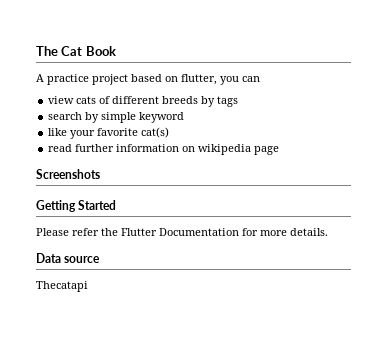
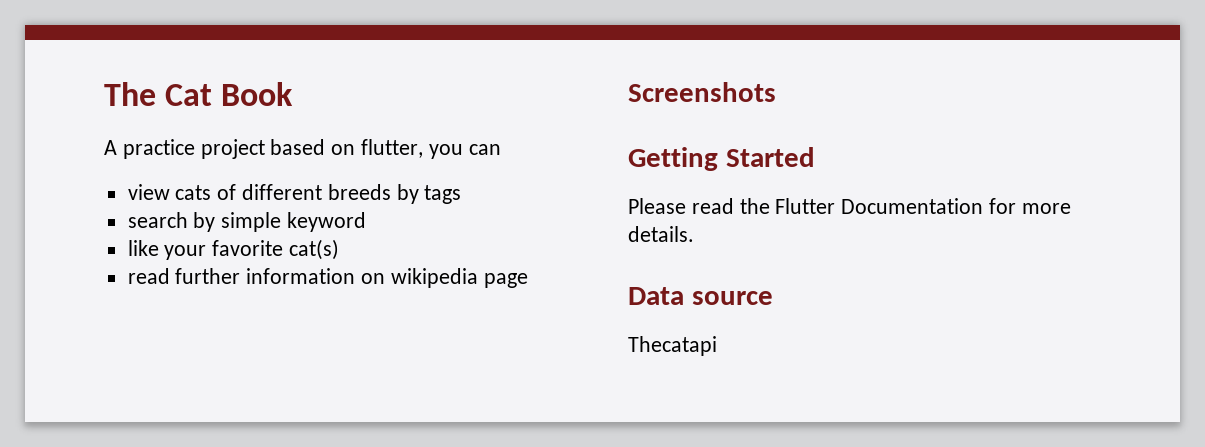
- Please refer the Flutter Documentation for more details.
+ Please read the Flutter Documentation for more details.

